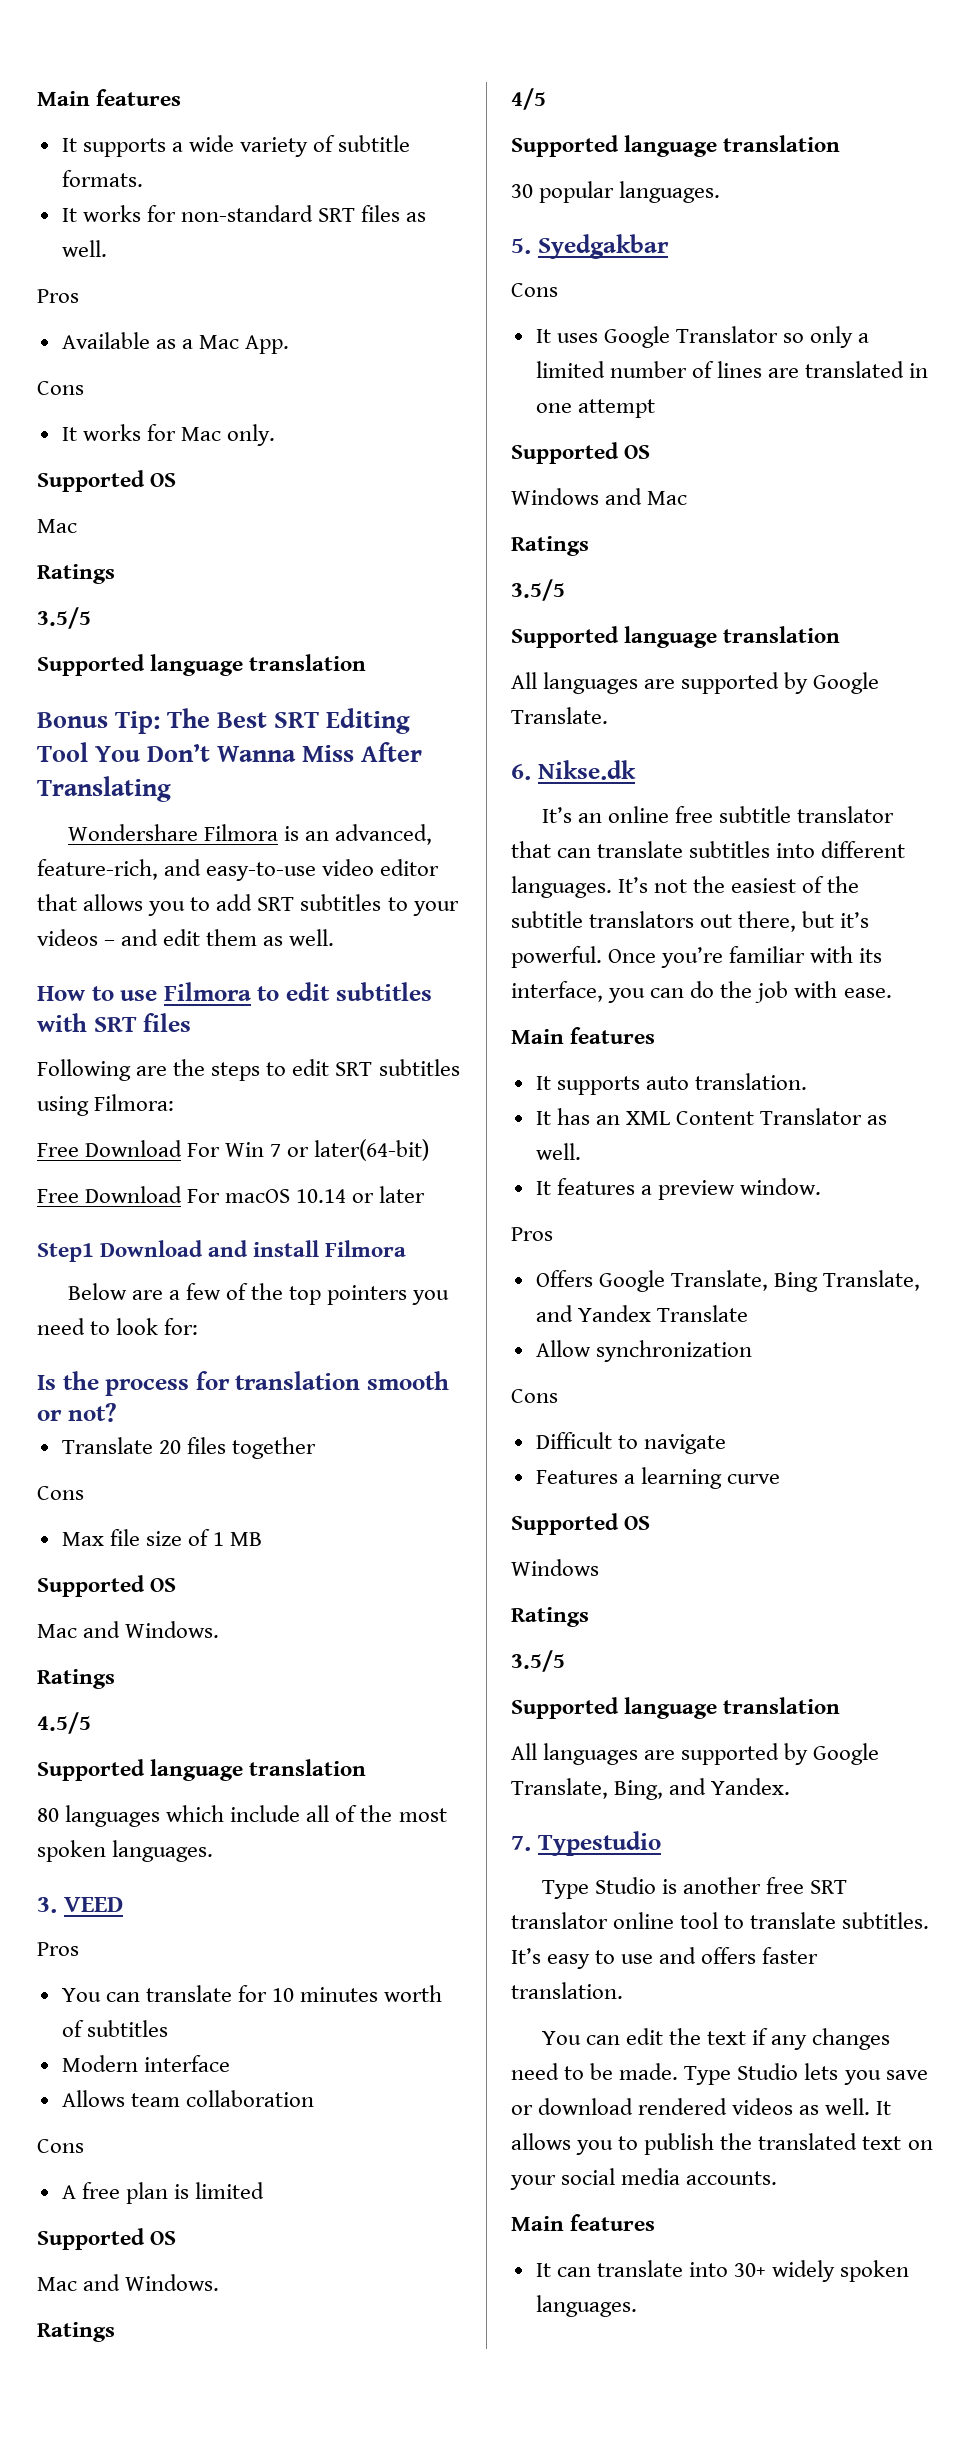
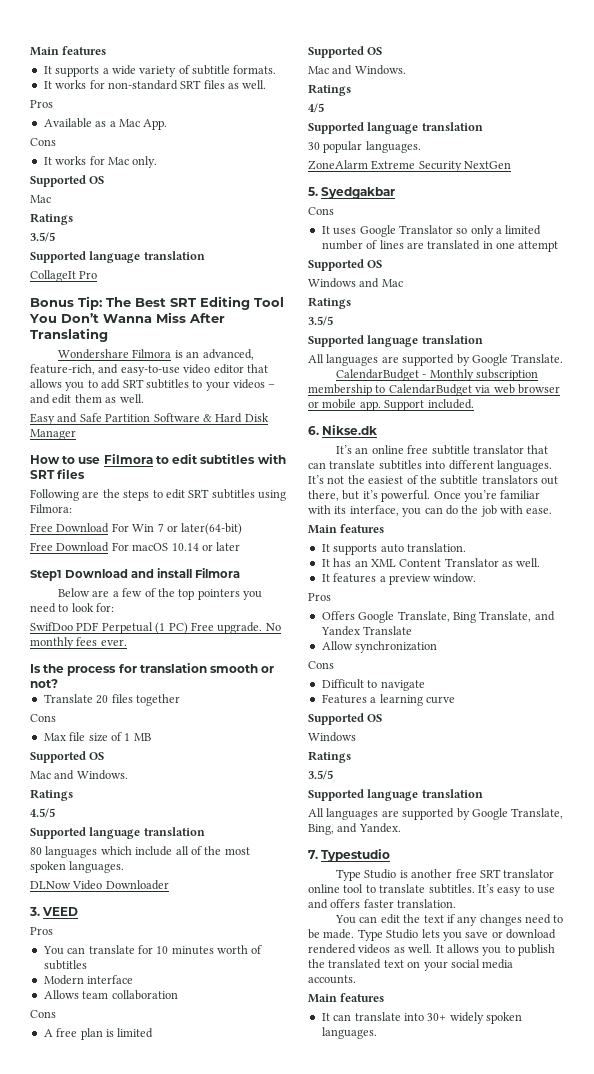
+ CollageIt Pro
+ Easy and Safe Partition Software & Hard Disk Manager
+ SwifDoo PDF Perpetual (1 PC) Free upgrade. No monthly fees ever.
+ DLNow Video Downloader
+ ZoneAlarm Extreme Security NextGen
+ CalendarBudget - Monthly subscription membership to CalendarBudget via web browser or mobile app. Support included.

